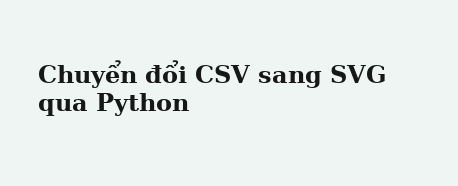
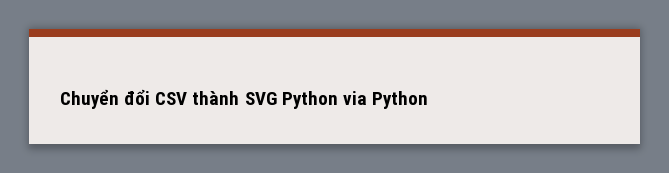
- Chuyển đổi CSV sang SVG qua Python
+ Chuyển đổi CSV thành SVG Python via Python

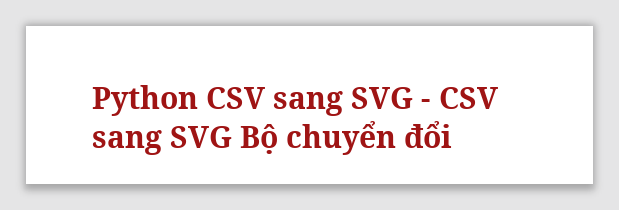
- Chuyển đổi CSV thành SVG Python via Python
+ Python CSV sang SVG - CSV sang SVG Bộ chuyển đổi

